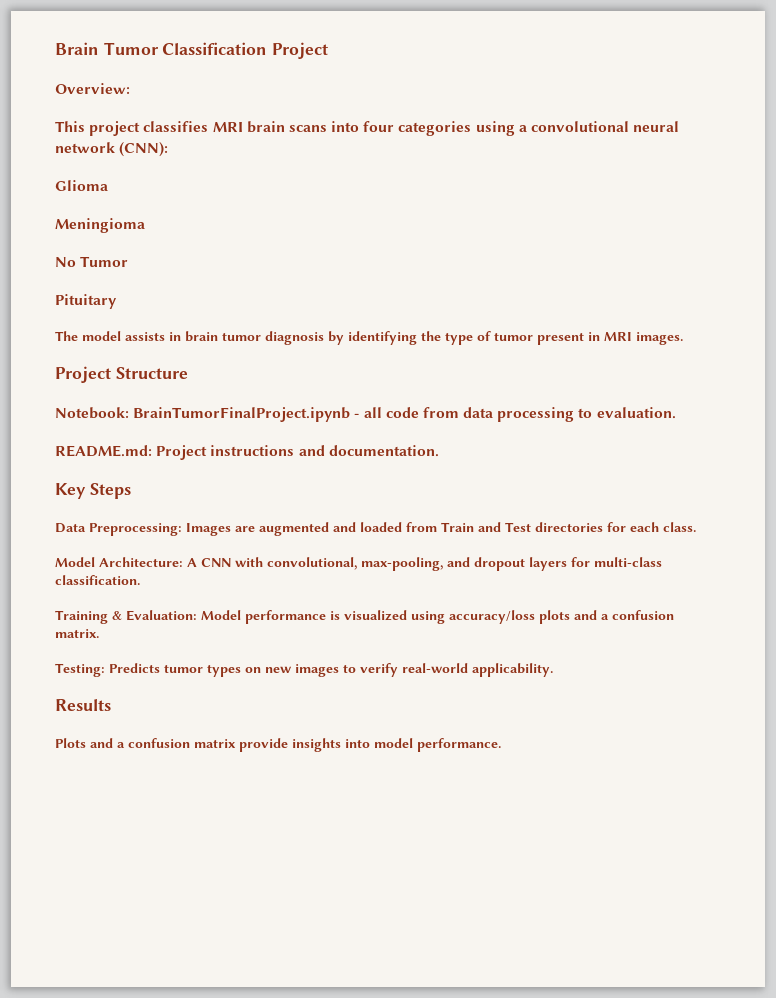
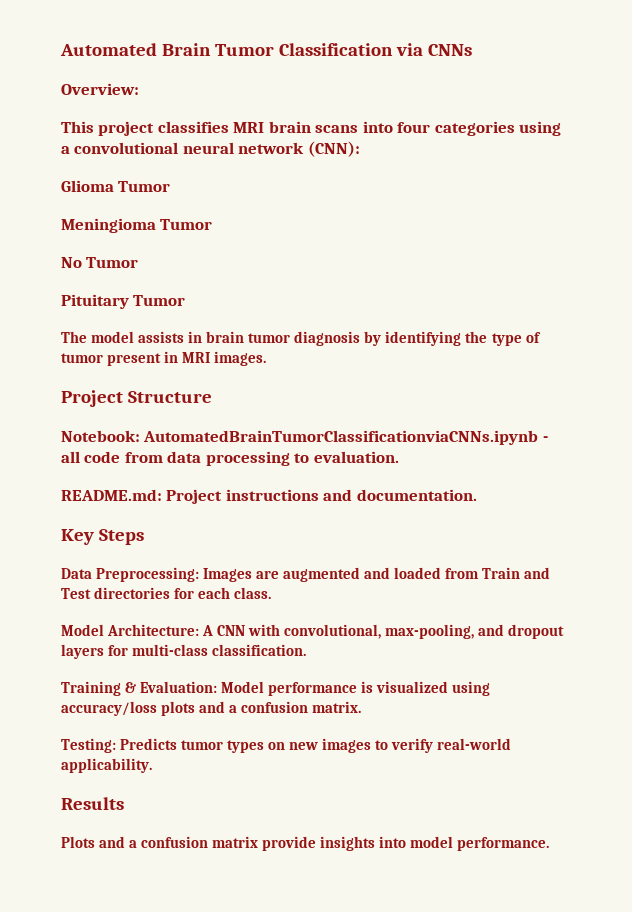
- Brain Tumor Classification Project
+ Automated Brain Tumor Classification via CNNs
- Glioma
+ Glioma Tumor
- Meningioma
+ Meningioma Tumor
- Pituitary
+ Pituitary Tumor
- Notebook: BrainTumorFinalProject.ipynb - all code from data processing to evaluation.
+ Notebook: AutomatedBrainTumorClassificationviaCNNs.ipynb - all code from data processing to evaluation.

